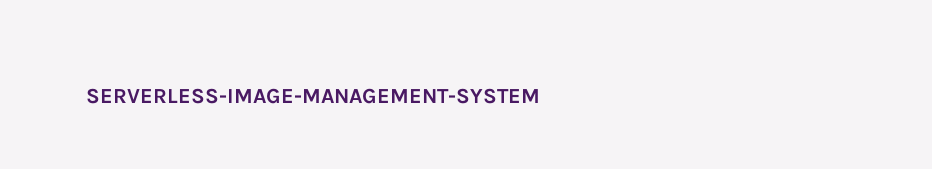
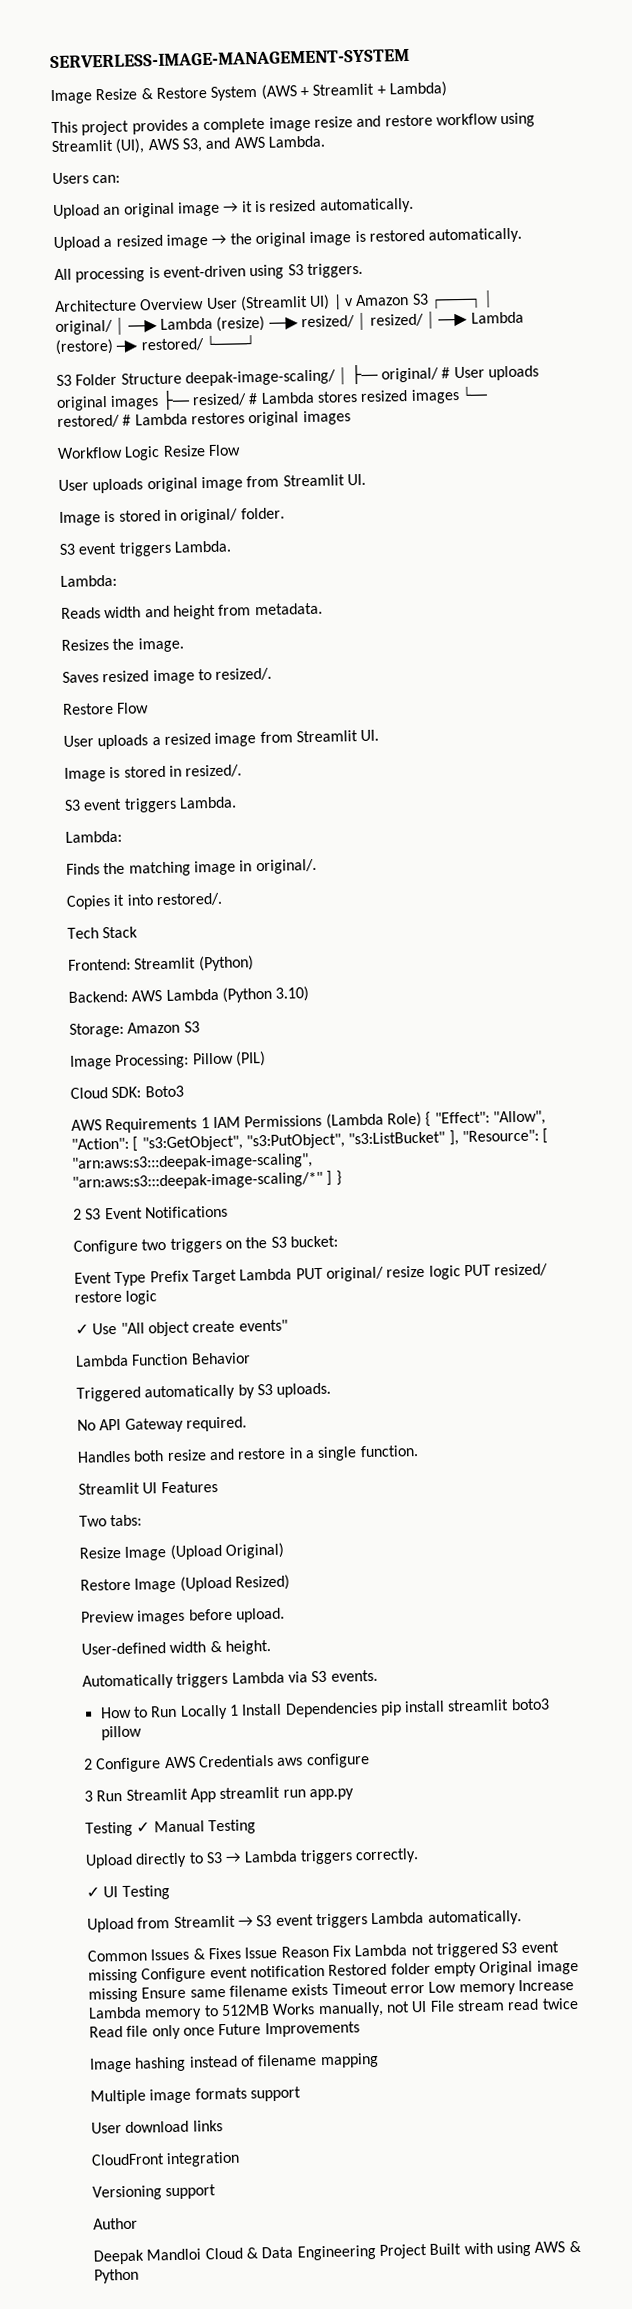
+ Image Resize & Restore System (AWS + Streamlit + Lambda)
+ This project provides a complete image resize and restore workflow using Streamlit (UI), AWS S3, and AWS Lambda.
+ Users can:
+ Upload an original image → it is resized automatically.
+ Upload a resized image → the original image is restored automatically.
+ All processing is event-driven using S3 triggers.
+ Architecture Overview User (Streamlit UI) | v Amazon S3 ┌────┐ │ original/ │ ──▶ Lambda (resize) ──▶ resized/ │ resized/ │ ──▶ Lambda (restore) ─▶ restored/ └────┘
+ S3 Folder Structure deepak-image-scaling/ │ ├── original/ # User uploads original images ├── resized/ # Lambda stores resized images └── restored/ # Lambda restores original images
+ Workflow Logic Resize Flow
+ User uploads original image from Streamlit UI.
+ Image is stored in original/ folder.
+ S3 event triggers Lambda.
+ Lambda:
+ Reads width and height from metadata.
+ Resizes the image.
+ Saves resized image to resized/.
+ Restore Flow
+ User uploads a resized image from Streamlit UI.
+ Image is stored in resized/.
+ S3 event triggers Lambda.
+ Lambda:
+ Finds the matching image in original/.
+ Copies it into restored/.
+ Tech Stack
+ Frontend: Streamlit (Python)
+ Backend: AWS Lambda (Python 3.10)
+ Storage: Amazon S3
+ Image Processing: Pillow (PIL)
+ Cloud SDK: Boto3
+ AWS Requirements 1 IAM Permissions (Lambda Role) { "Effect": "Allow", "Action": [ "s3:GetObject", "s3:PutObject", "s3:ListBucket" ], "Resource": [ "arn:aws:s3:::deepak-image-scaling", "arn:aws:s3:::deepak-image-scaling/*" ] }
+ 2 S3 Event Notifications
+ Configure two triggers on the S3 bucket:
+ Event Type Prefix Target Lambda PUT original/ resize logic PUT resized/ restore logic
+ ✓ Use "All object create events"
+ Lambda Function Behavior
+ Triggered automatically by S3 uploads.
+ No API Gateway required.
+ Handles both resize and restore in a single function.
+ Streamlit UI Features
+ Two tabs:
+ Resize Image (Upload Original)
+ Restore Image (Upload Resized)
+ Preview images before upload.
+ User-defined width & height.
+ Automatically triggers Lambda via S3 events.
+ How to Run Locally 1 Install Dependencies pip install streamlit boto3 pillow
+ 2 Configure AWS Credentials aws configure
+ 3 Run Streamlit App streamlit run app.py
+ Testing ✓ Manual Testing
+ Upload directly to S3 → Lambda triggers correctly.
+ ✓ UI Testing
+ Upload from Streamlit → S3 event triggers Lambda automatically.
+ Common Issues & Fixes Issue Reason Fix Lambda not triggered S3 event missing Configure event notification Restored folder empty Original image missing Ensure same filename exists Timeout error Low memory Increase Lambda memory to 512MB Works manually, not UI File stream read twice Read file only once Future Improvements
+ Image hashing instead of filename mapping
+ Multiple image formats support
+ User download links
+ CloudFront integration
+ Versioning support
+ Author
+ Deepak Mandloi Cloud & Data Engineering Project Built with using AWS & Python

